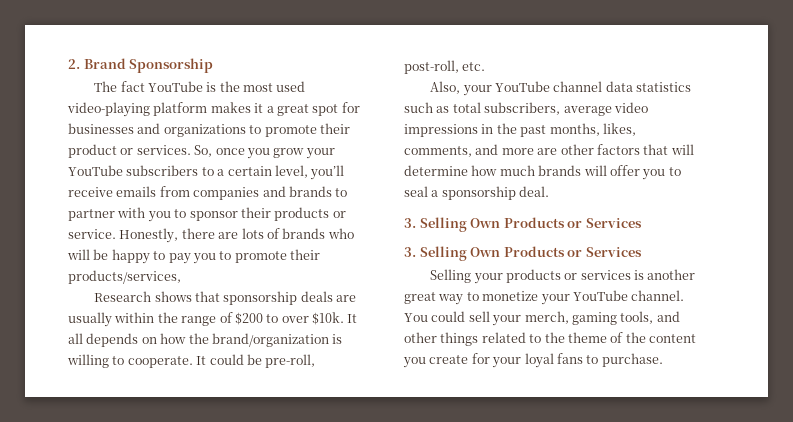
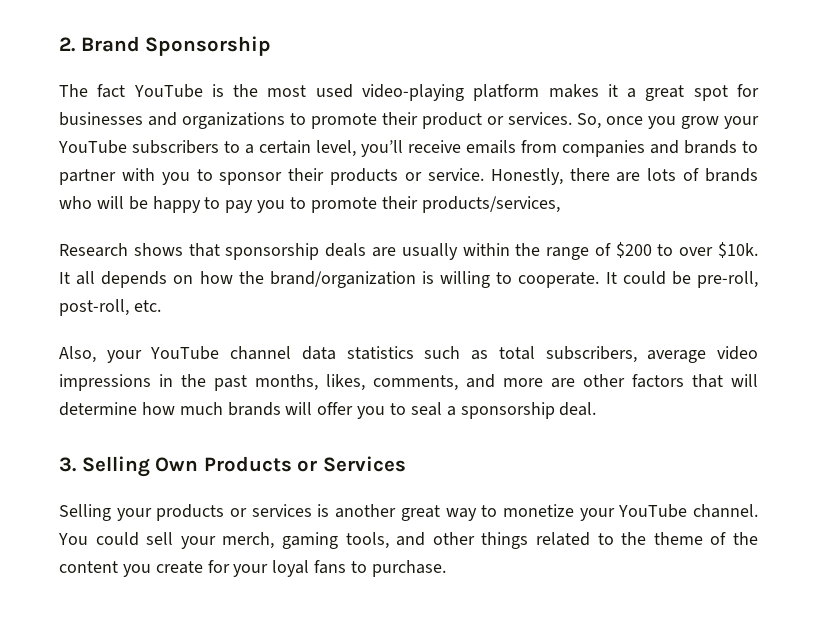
  Also, your YouTube channel data statistics such as total subscribers, average video impressions in the past months, likes, comments, and more are other factors that will determine how much brands will offer you to seal a sponsorship deal.
- 3. Selling Own Products or Services

